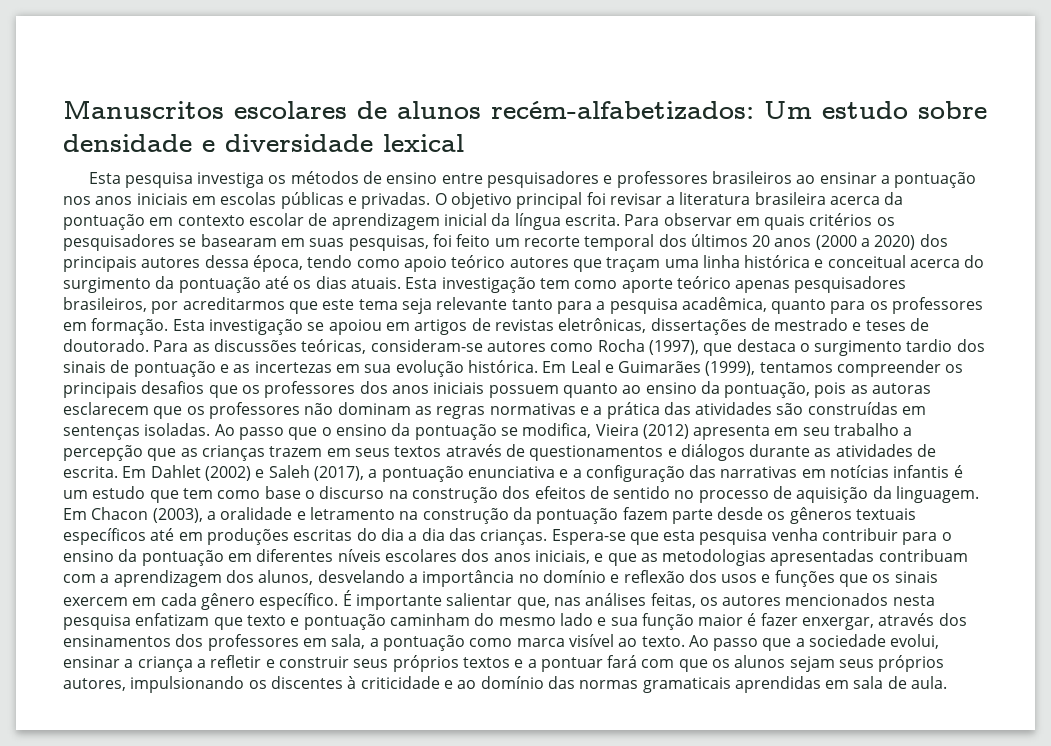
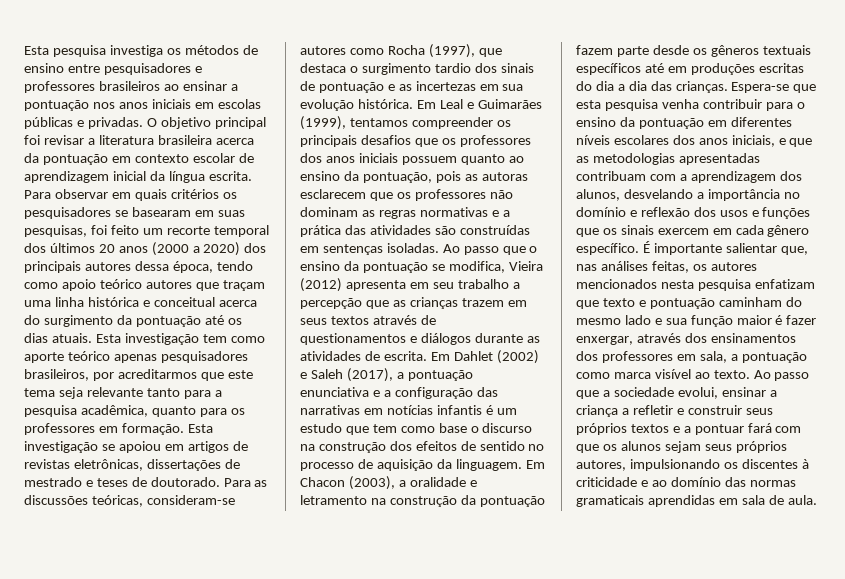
- Manuscritos escolares de alunos recém-alfabetizados: Um estudo sobre densidade e diversidade lexical

